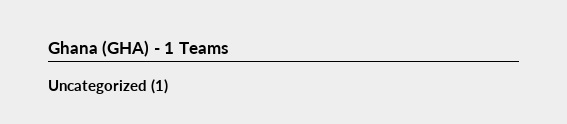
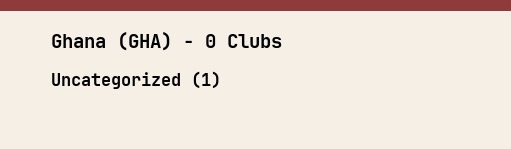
- Ghana (GHA) - 1 Teams
+ Ghana (GHA) - 0 Clubs

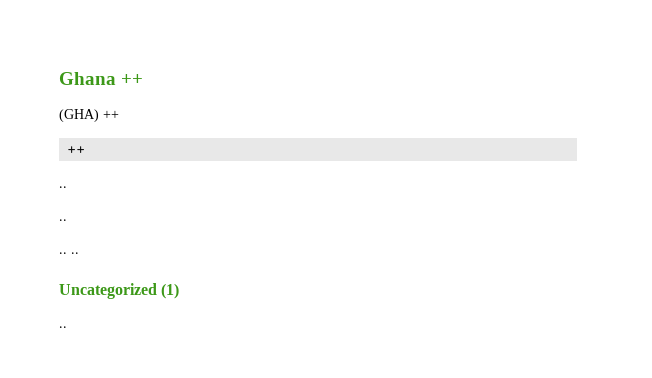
- Ghana (GHA) - 0 Clubs
+ Ghana ++
+ (GHA) ++
+ ++
+ ..
+ ..
+ .. ..
  Uncategorized (1)
+ ..

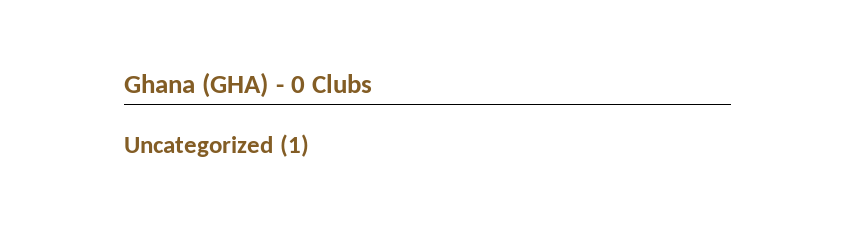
- Ghana ++
- (GHA) ++
- ++
- ..
- ..
- .. ..
+ Ghana (GHA) - 0 Clubs
  Uncategorized (1)
- ..

